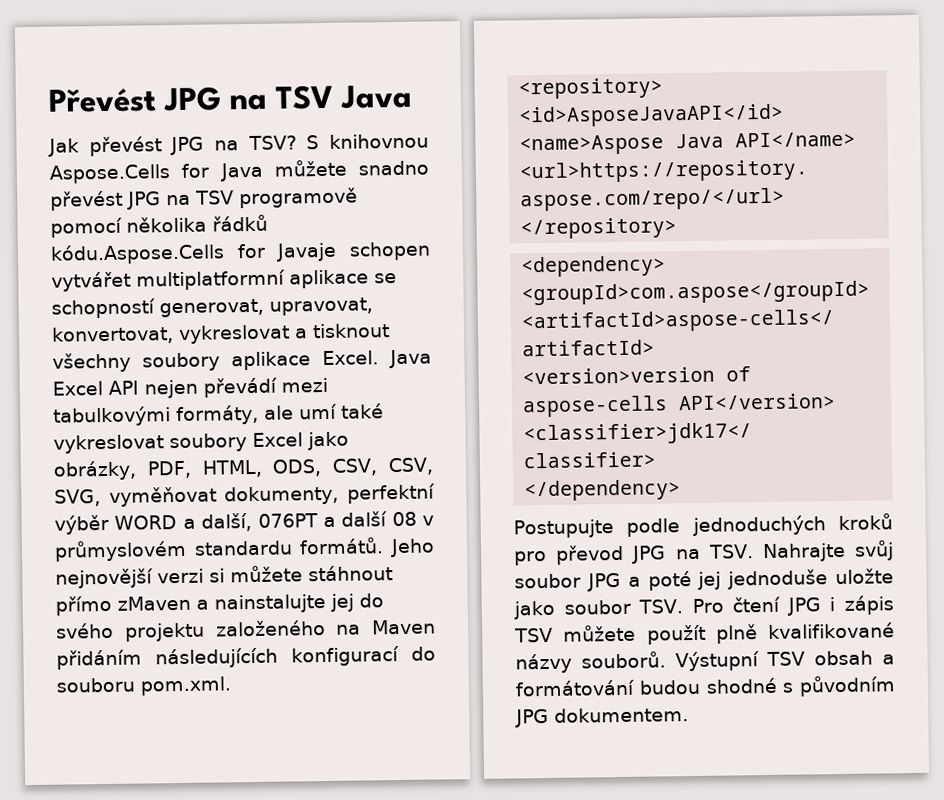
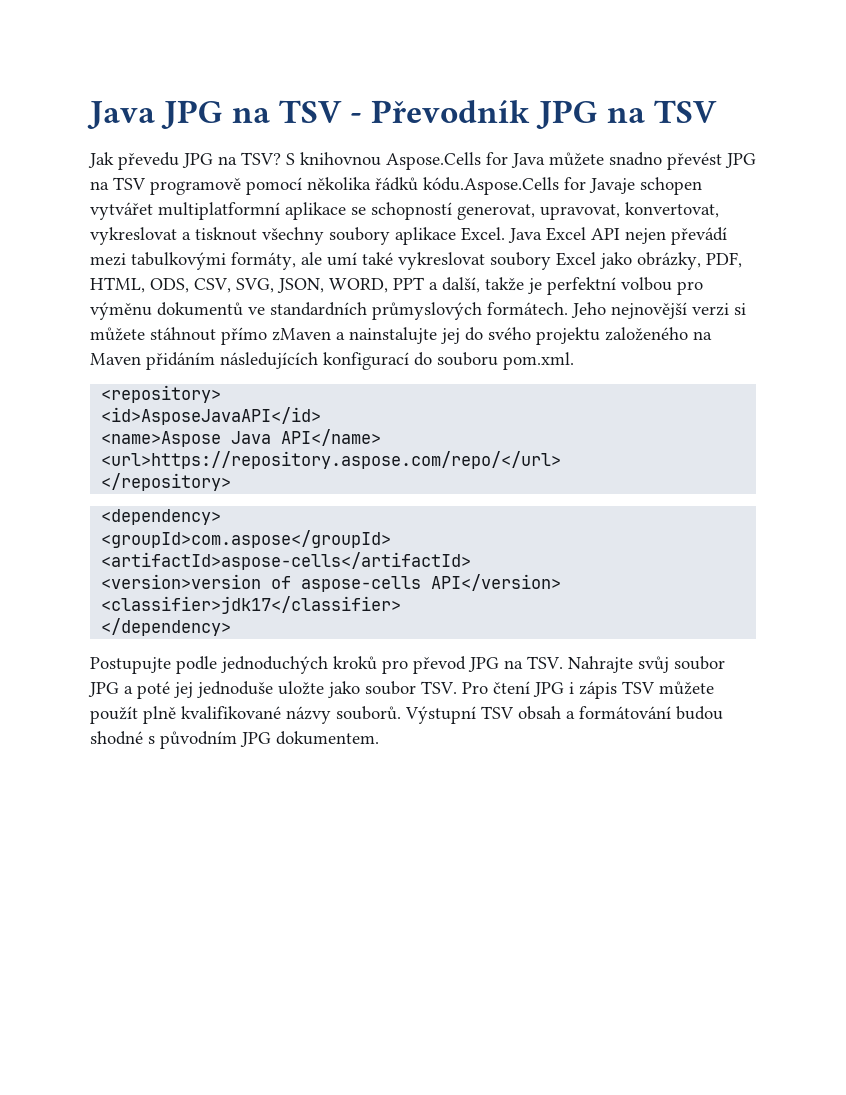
- Převést JPG na TSV Java
+ Java JPG na TSV - Převodník JPG na TSV
- Jak převést JPG na TSV?
+ Jak převedu JPG na TSV?
- Java Excel API nejen převádí mezi tabulkovými formáty, ale umí také vykreslovat soubory Excel jako obrázky, PDF, HTML, ODS, CSV, CSV, SVG, vyměňovat dokumenty, perfektní výběr WORD a další, 076PT a další 08 v průmyslovém standardu formátů.
+ Java Excel API nejen převádí mezi tabulkovými formáty, ale umí také vykreslovat soubory Excel jako obrázky, PDF, HTML, ODS, CSV, SVG, JSON, WORD, PPT a další, takže je perfektní volbou pro výměnu dokumentů ve standardních průmyslových formátech.

